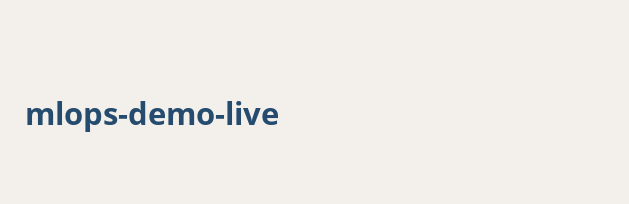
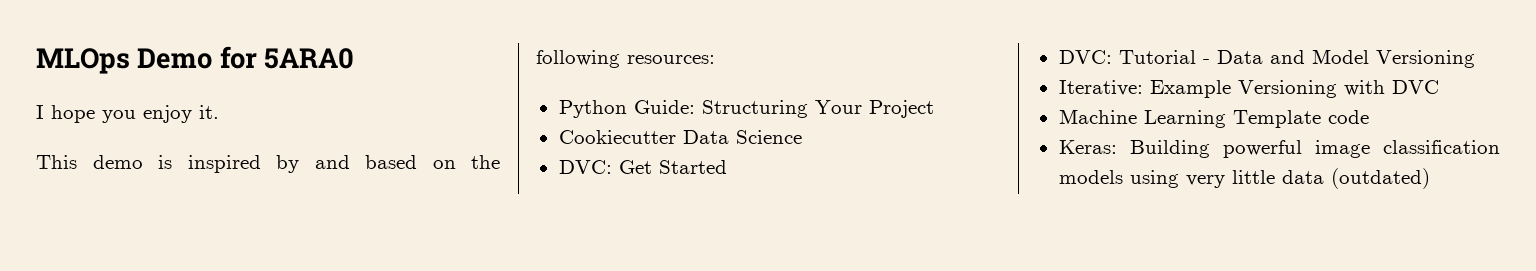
- mlops-demo-live
+ MLOps Demo for 5ARA0
+ I hope you enjoy it.
+ This demo is inspired by and based on the following resources:
+ Python Guide: Structuring Your Project
+ Cookiecutter Data Science
+ DVC: Get Started
+ DVC: Tutorial - Data and Model Versioning
+ Iterative: Example Versioning with DVC
+ Machine Learning Template code
+ Keras: Building powerful image classification models using very little data (outdated)

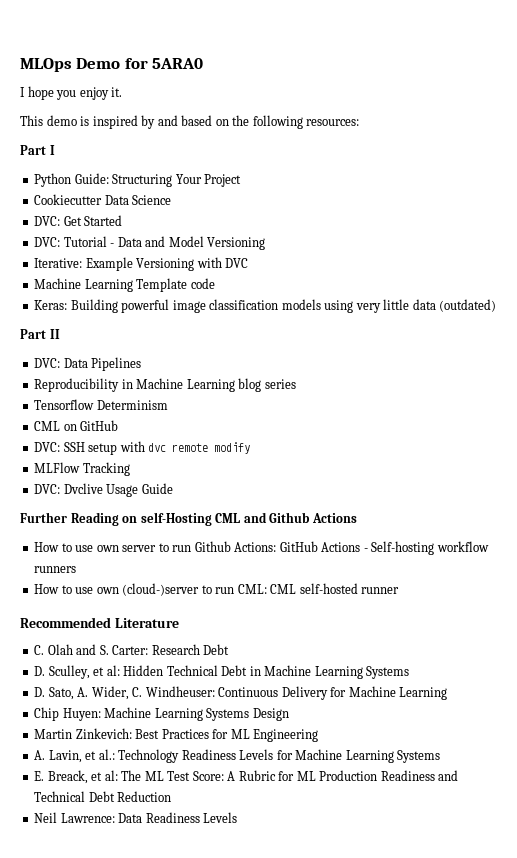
+ Part I
+ Part II
+ DVC: Data Pipelines
+ Reproducibility in Machine Learning blog series
+ Tensorflow Determinism
+ CML on GitHub
+ DVC: SSH setup with dvc remote modify
+ MLFlow Tracking
+ DVC: Dvclive Usage Guide
+ Further Reading on self-Hosting CML and Github Actions
+ How to use own server to run Github Actions: GitHub Actions - Self-hosting workflow runners
+ How to use own (cloud-)server to run CML: CML self-hosted runner
+ Recommended Literature
+ C. Olah and S. Carter: Research Debt
+ D. Sculley, et al: Hidden Technical Debt in Machine Learning Systems
+ D. Sato, A. Wider, C. Windheuser: Continuous Delivery for Machine Learning
+ Chip Huyen: Machine Learning Systems Design
+ Martin Zinkevich: Best Practices for ML Engineering
+ A. Lavin, et al.: Technology Readiness Levels for Machine Learning Systems
+ E. Breack, et al: The ML Test Score: A Rubric for ML Production Readiness and Technical Debt Reduction
+ Neil Lawrence: Data Readiness Levels

